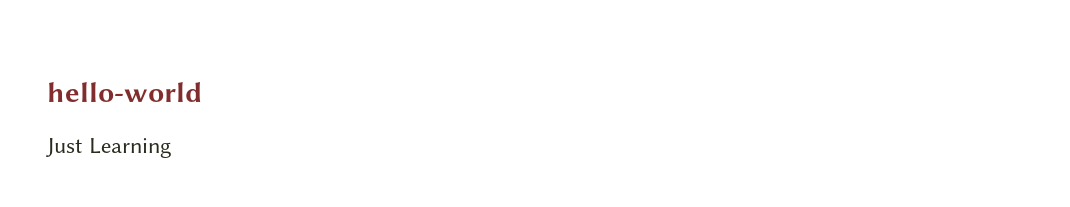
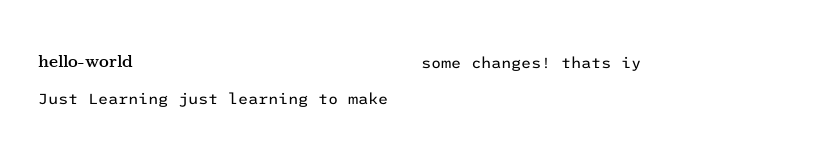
- Just Learning
+ Just Learning just learning to make some changes! thats iy

